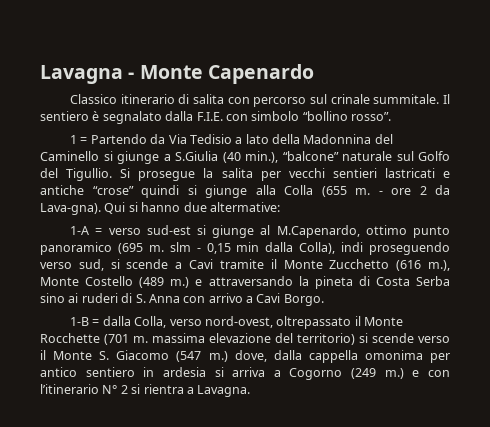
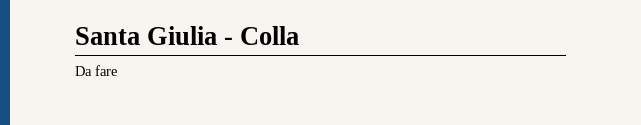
- Lavagna - Monte Capenardo
- Classico itinerario di salita con percorso sul crinale summitale. Il sentiero è segnalato dalla F.I.E. con simbolo “bollino rosso”.
- 1 = Partendo da Via Tedisio a lato della Madonnina del Caminello si giunge a S.Giulia (40 min.), “balcone” naturale sul Golfo del Tigullio. Si prosegue la salita per vecchi sentieri lastricati e antiche “crose” quindi si giunge alla Colla (655 m. - ore 2 da Lava-gna). Qui si hanno due altermative:
- 1-A = verso sud-est si giunge al M.Capenardo, ottimo punto panoramico (695 m. slm - 0,15 min dalla Colla), indi proseguendo verso sud, si scende a Cavi tramite il Monte Zucchetto (616 m.), Monte Costello (489 m.) e attraversando la pineta di Costa Serba sino ai ruderi di S. Anna con arrivo a Cavi Borgo.
- 1-B = dalla Colla, verso nord-ovest, oltrepassato il Monte Rocchette (701 m. massima elevazione del territorio) si scende verso il Monte S. Giacomo (547 m.) dove, dalla cappella omonima per antico sentiero in ardesia si arriva a Cogorno (249 m.) e con l’itinerario N° 2 si rientra a Lavagna.
+ Santa Giulia - Colla
+ Da fare

